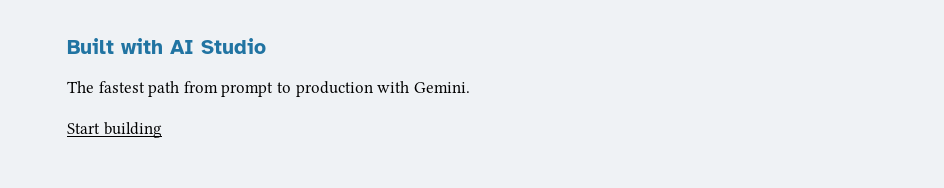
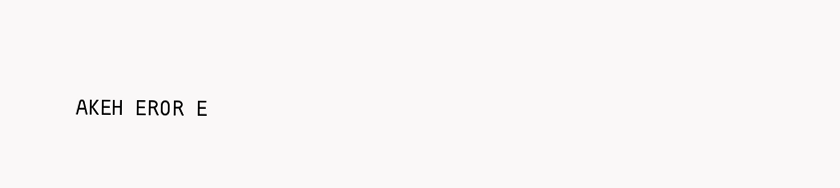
- Built with AI Studio
- The fastest path from prompt to production with Gemini.
- Start building
+ AKEH EROR E

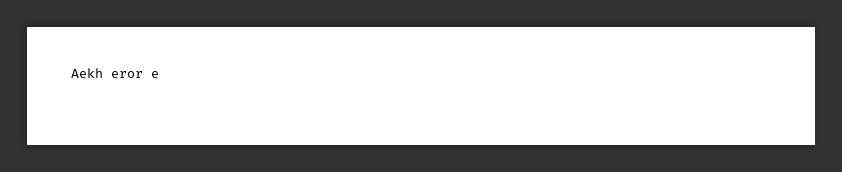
- AKEH EROR E
+ Aekh eror e

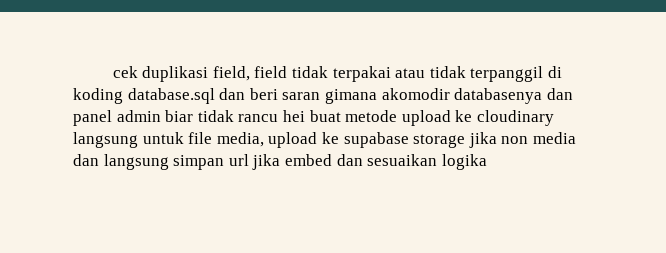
- Aekh eror e
+ cek duplikasi field, field tidak terpakai atau tidak terpanggil di koding database.sql dan beri saran gimana akomodir databasenya dan panel admin biar tidak rancu hei buat metode upload ke cloudinary langsung untuk file media, upload ke supabase storage jika non media dan langsung simpan url jika embed dan sesuaikan logika

